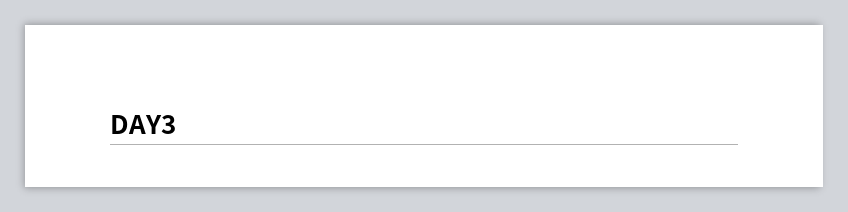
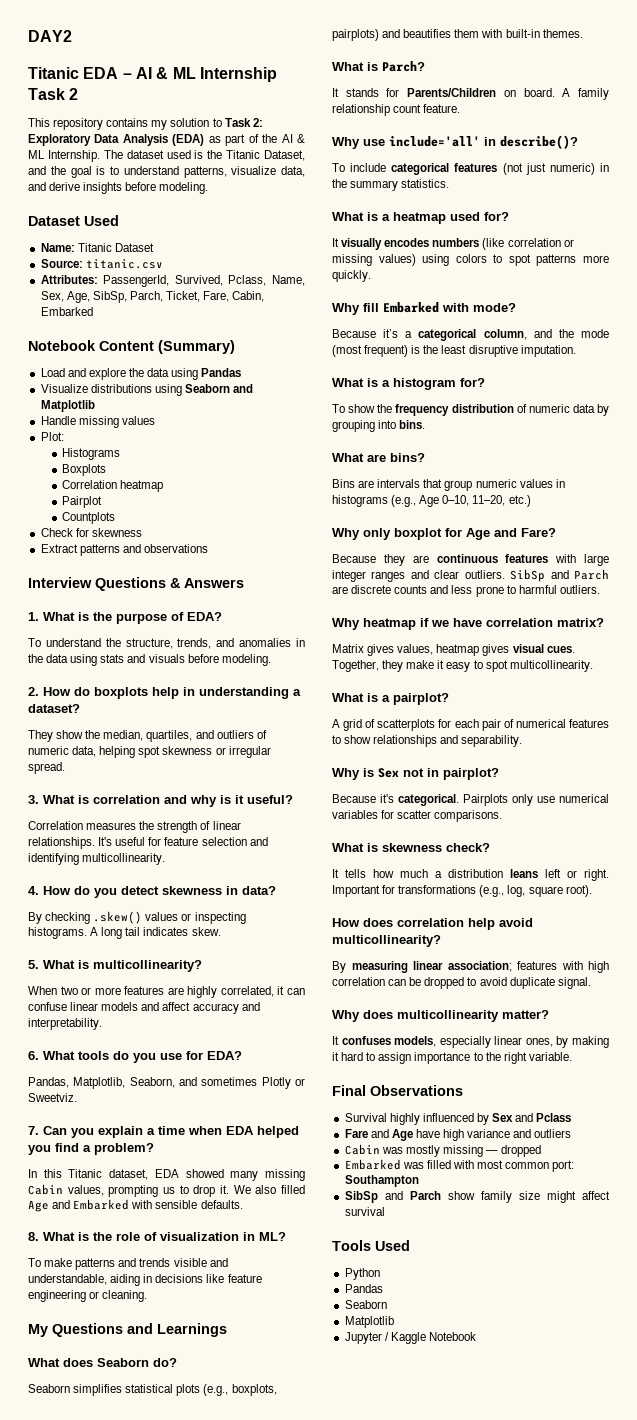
- DAY3
+ DAY2
+ Titanic EDA – AI & ML Internship Task 2
+ This repository contains my solution to Task 2: Exploratory Data Analysis (EDA) as part of the AI & ML Internship. The dataset used is the Titanic Dataset, and the goal is to understand patterns, visualize data, and derive insights before modeling.
+ Dataset Used
+ Name: Titanic Dataset
+ Source: titanic.csv
+ Attributes: PassengerId, Survived, Pclass, Name, Sex, Age, SibSp, Parch, Ticket, Fare, Cabin, Embarked
+ Notebook Content (Summary)
+ Load and explore the data using Pandas
+ Visualize distributions using Seaborn and Matplotlib
+ Handle missing values
+ Plot:
+ Histograms
+ Boxplots
+ Correlation heatmap
+ Pairplot
+ Countplots
+ Check for skewness
+ Extract patterns and observations
+ Interview Questions & Answers
+ 1. What is the purpose of EDA?
+ To understand the structure, trends, and anomalies in the data using stats and visuals before modeling.
+ 2. How do boxplots help in understanding a dataset?
+ They show the median, quartiles, and outliers of numeric data, helping spot skewness or irregular spread.
+ 3. What is correlation and why is it useful?
+ Correlation measures the strength of linear relationships. It's useful for feature selection and identifying multicollinearity.
+ 4. How do you detect skewness in data?
+ By checking .skew() values or inspecting histograms. A long tail indicates skew.
+ 5. What is multicollinearity?
+ When two or more features are highly correlated, it can confuse linear models and affect accuracy and interpretability.
+ 6. What tools do you use for EDA?
+ Pandas, Matplotlib, Seaborn, and sometimes Plotly or Sweetviz.
+ 7. Can you explain a time when EDA helped you find a problem?
+ In this Titanic dataset, EDA showed many missing Cabin values, prompting us to drop it. We also filled Age and Embarked with sensible defaults.
+ 8. What is the role of visualization in ML?
+ To make patterns and trends visible and understandable, aiding in decisions like feature engineering or cleaning.
+ My Questions and Learnings
+ What does Seaborn do?
+ Seaborn simplifies statistical plots (e.g., boxplots, pairplots) and beautifies them with built-in themes.
+ What is Parch?
+ It stands for Parents/Children on board. A family relationship count feature.
+ Why use include='all' in describe()?
+ To include categorical features (not just numeric) in the summary statistics.
+ What is a heatmap used for?
+ It visually encodes numbers (like correlation or missing values) using colors to spot patterns more quickly.
+ Why fill Embarked with mode?
+ Because it’s a categorical column, and the mode (most frequent) is the least disruptive imputation.
+ What is a histogram for?
+ To show the frequency distribution of numeric data by grouping into bins.
+ What are bins?
+ Bins are intervals that group numeric values in histograms (e.g., Age 0–10, 11–20, etc.)
+ Why only boxplot for Age and Fare?
+ Because they are continuous features with large integer ranges and clear outliers. SibSp and Parch are discrete counts and less prone to harmful outliers.
+ Why heatmap if we have correlation matrix?
+ Matrix gives values, heatmap gives visual cues. Together, they make it easy to spot multicollinearity.
+ What is a pairplot?
+ A grid of scatterplots for each pair of numerical features to show relationships and separability.
+ Why is Sex not in pairplot?
+ Because it's categorical. Pairplots only use numerical variables for scatter comparisons.
+ What is skewness check?
+ It tells how much a distribution leans left or right. Important for transformations (e.g., log, square root).
+ How does correlation help avoid multicollinearity?
+ By measuring linear association; features with high correlation can be dropped to avoid duplicate signal.
+ Why does multicollinearity matter?
+ It confuses models, especially linear ones, by making it hard to assign importance to the right variable.
+ Final Observations
+ Survival highly influenced by Sex and Pclass
+ Fare and Age have high variance and outliers
+ Cabin was mostly missing — dropped
+ Embarked was filled with most common port: Southampton
+ SibSp and Parch show family size might affect survival
+ Tools Used
+ Python
+ Pandas
+ Seaborn
+ Matplotlib
+ Jupyter / Kaggle Notebook

